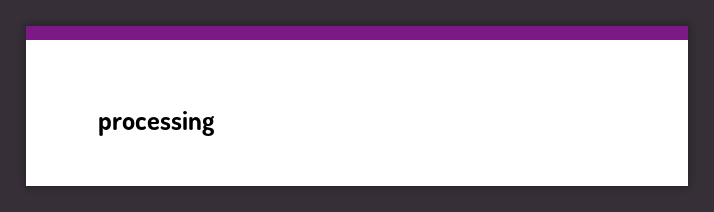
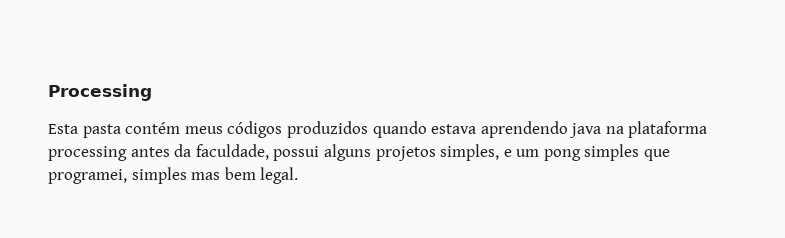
- processing
+ Processing
+ Esta pasta contém meus códigos produzidos quando estava aprendendo java na plataforma processing antes da faculdade, possui alguns projetos simples, e um pong simples que programei, simples mas bem legal.

